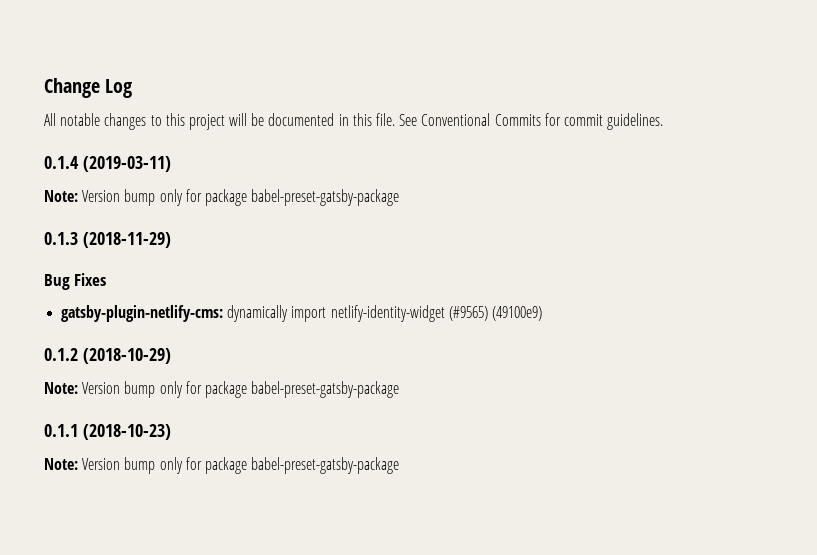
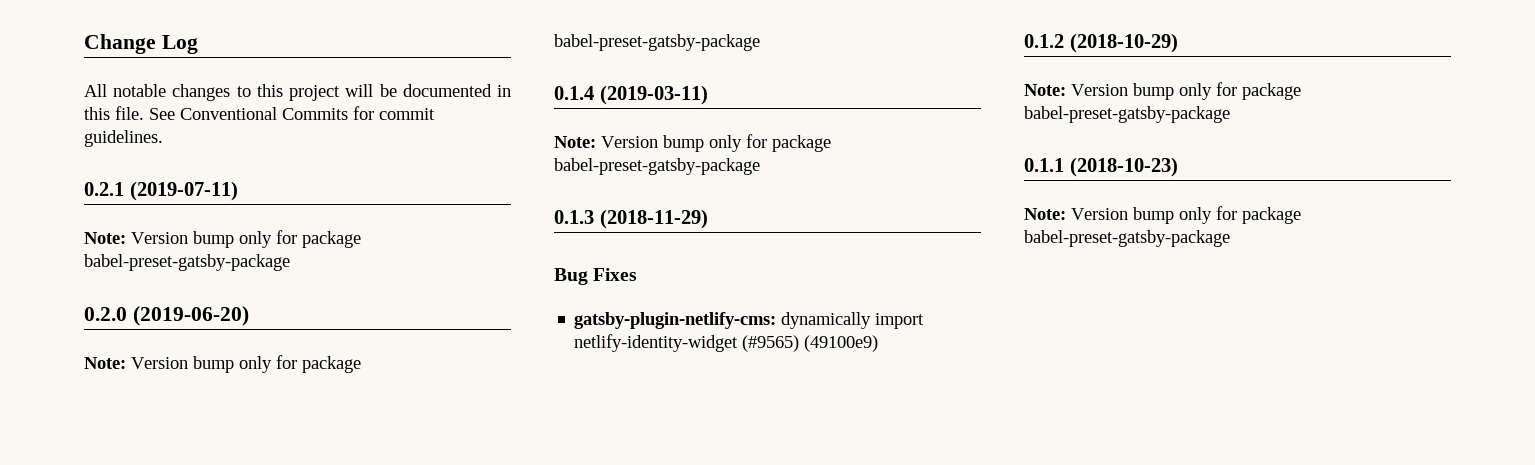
+ 0.2.1 (2019-07-11)
+ Note: Version bump only for package babel-preset-gatsby-package
+ 0.2.0 (2019-06-20)
+ Note: Version bump only for package babel-preset-gatsby-package

